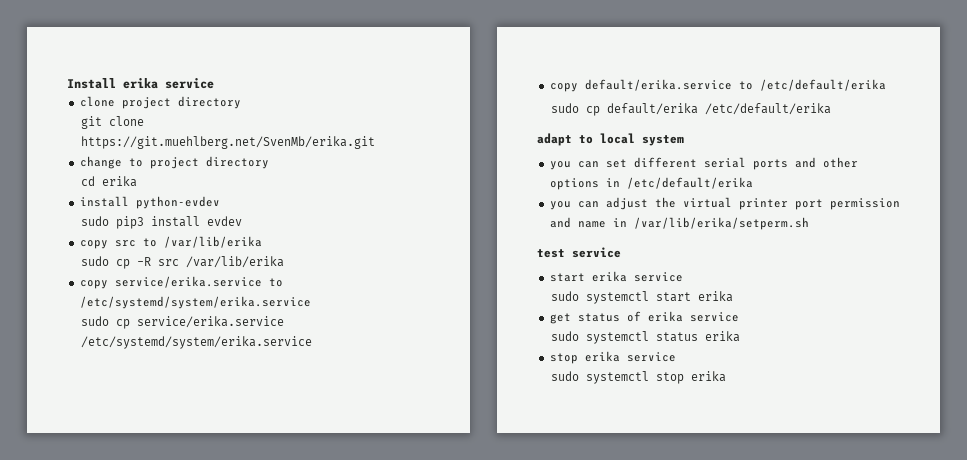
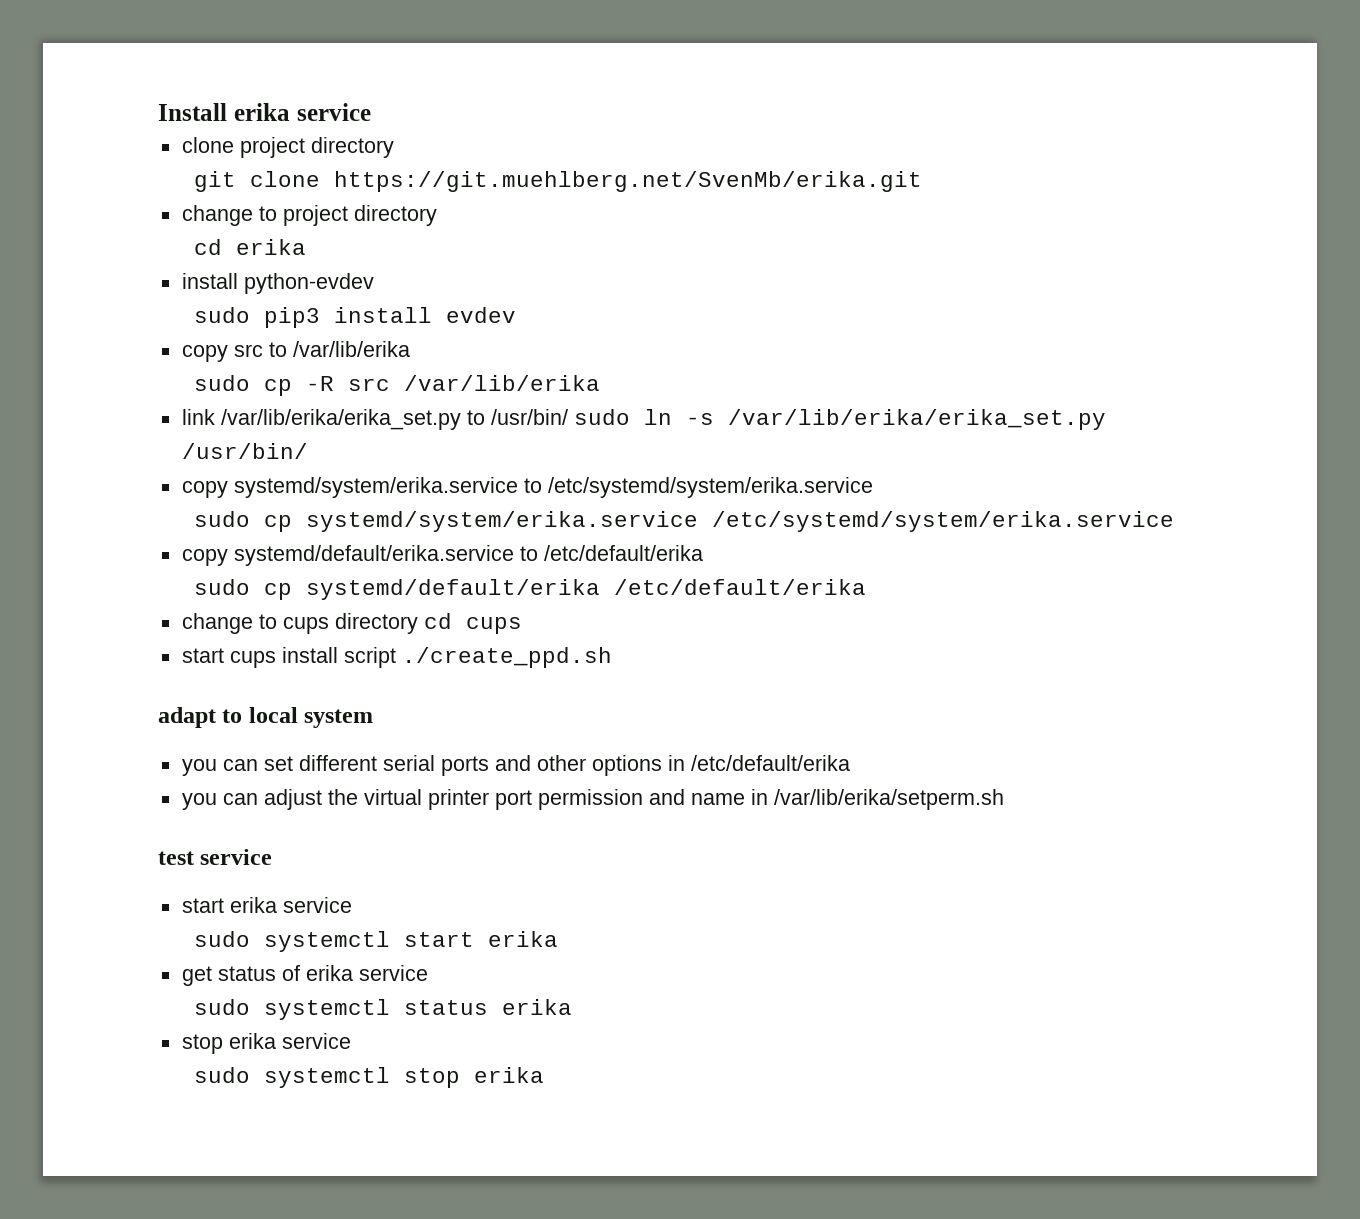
- copy service/erika.service to /etc/systemd/system/erika.service
+ link /var/lib/erika/erika_set.py to /usr/bin/ sudo ln -s /var/lib/erika/erika_set.py /usr/bin/
+ copy systemd/system/erika.service to /etc/systemd/system/erika.service
- sudo cp service/erika.service /etc/systemd/system/erika.service
+ sudo cp systemd/system/erika.service /etc/systemd/system/erika.service
- copy default/erika.service to /etc/default/erika
+ copy systemd/default/erika.service to /etc/default/erika
- sudo cp default/erika /etc/default/erika
+ sudo cp systemd/default/erika /etc/default/erika
+ change to cups directory cd cups
+ start cups install script ./create_ppd.sh

